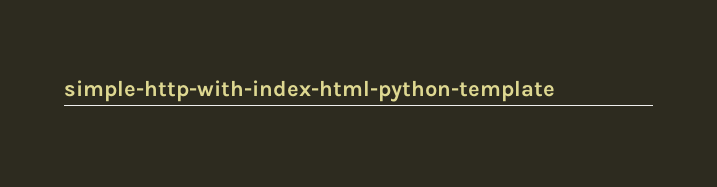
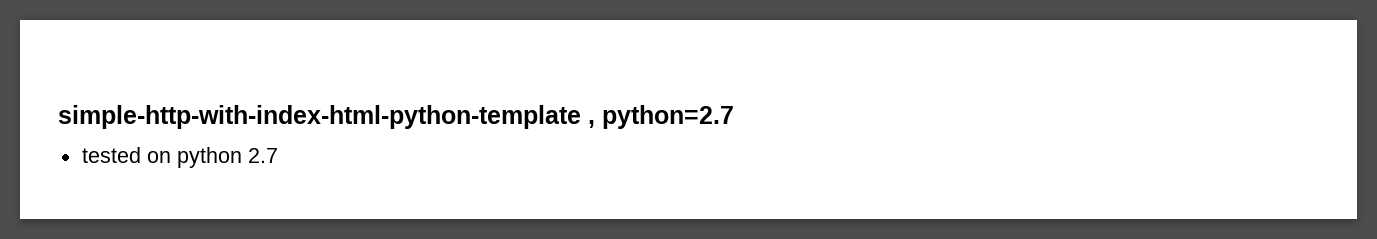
- simple-http-with-index-html-python-template
+ simple-http-with-index-html-python-template , python=2.7
+ tested on python 2.7

